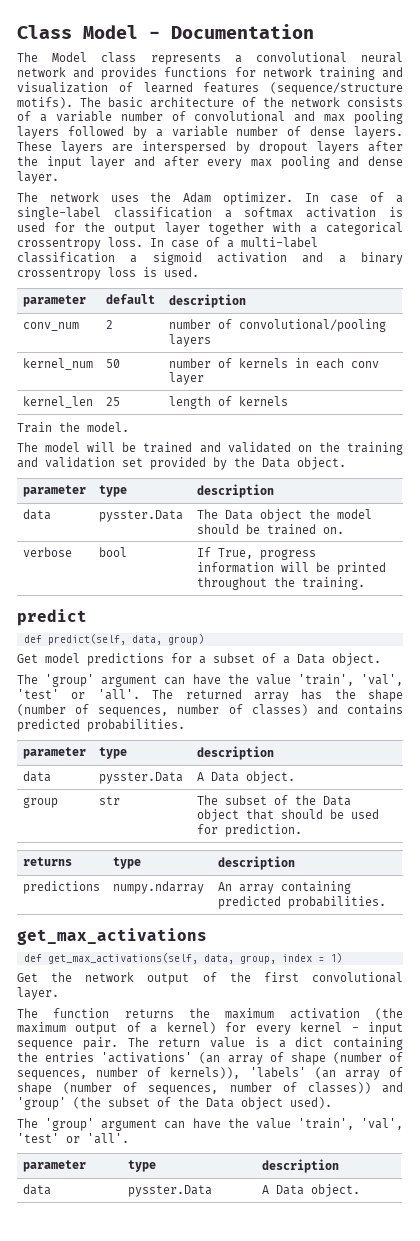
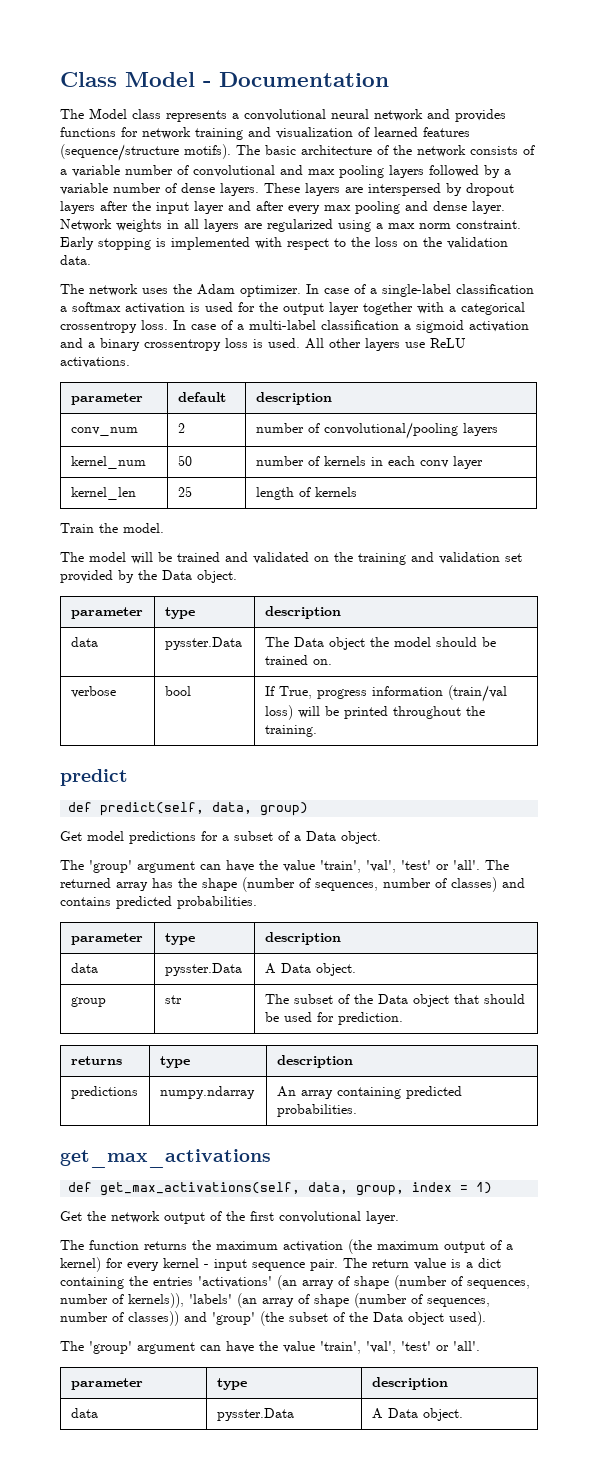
+ Network weights in all layers are regularized using a max norm constraint. Early stopping is implemented with respect to the loss on the validation data.
+ All other layers use ReLU activations.
- verbose | bool | If True, progress information will be printed throughout the training.
+ verbose | bool | If True, progress information (train/val loss) will be printed throughout the training.

